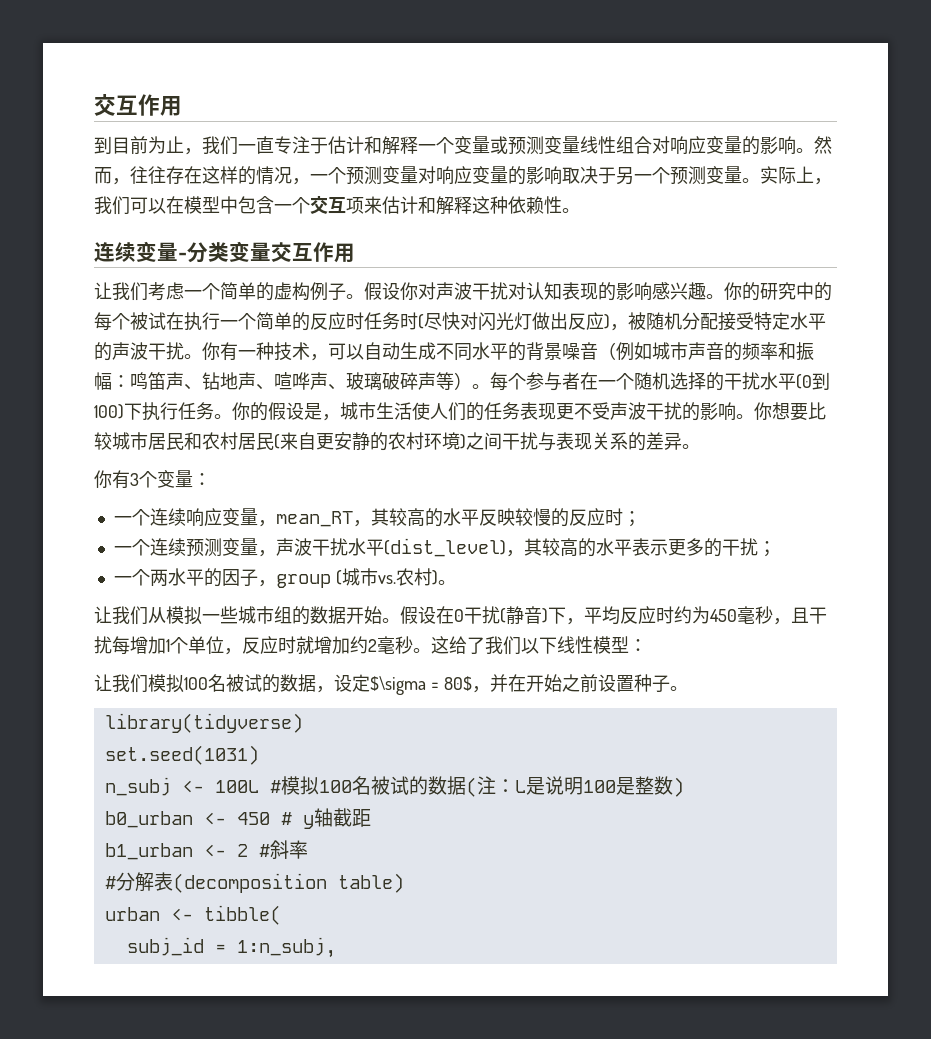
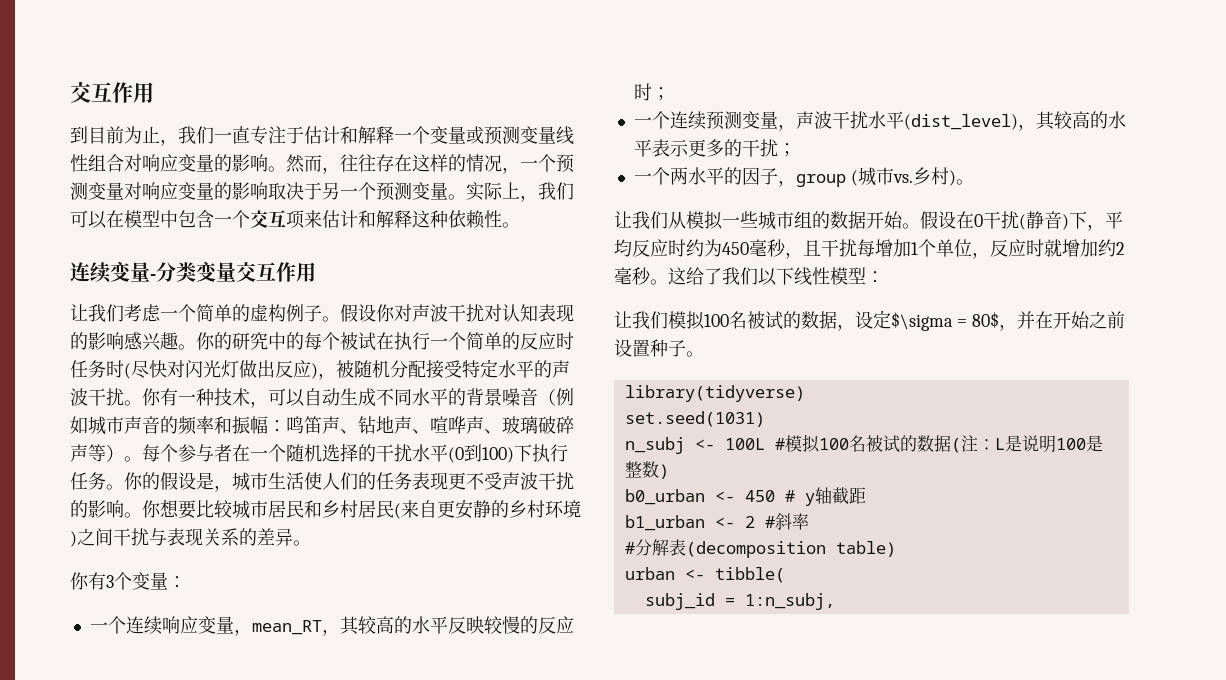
- 你想要比较城市居民和农村居民(来自更安静的农村环境)之间干扰与表现关系的差异。
+ 你想要比较城市居民和乡村居民(来自更安静的乡村环境)之间干扰与表现关系的差异。
- 一个两水平的因子，group (城市vs.农村)。
+ 一个两水平的因子，group (城市vs.乡村)。

